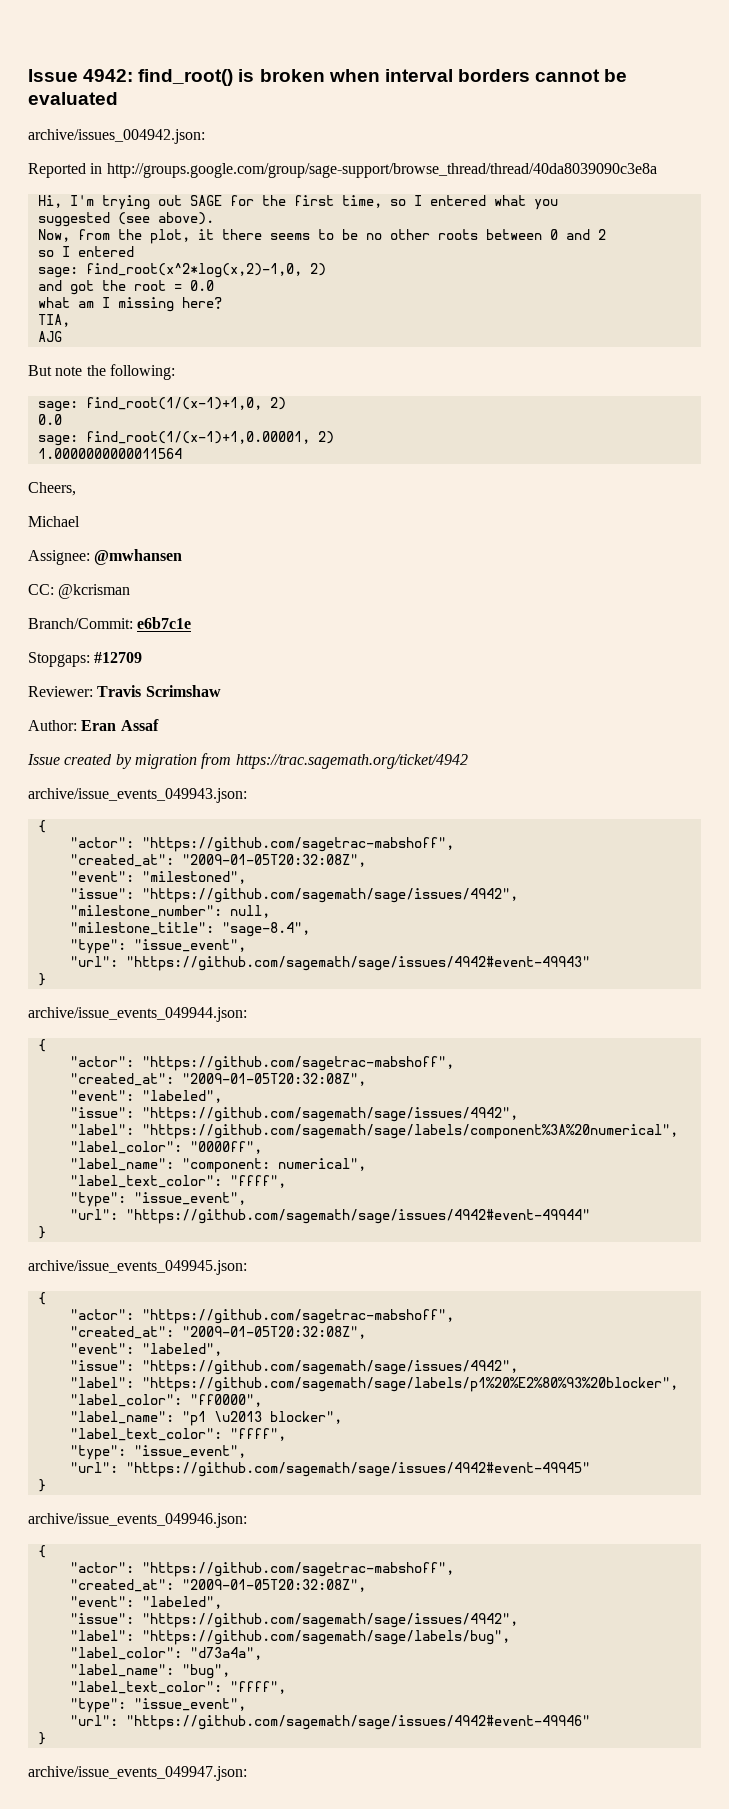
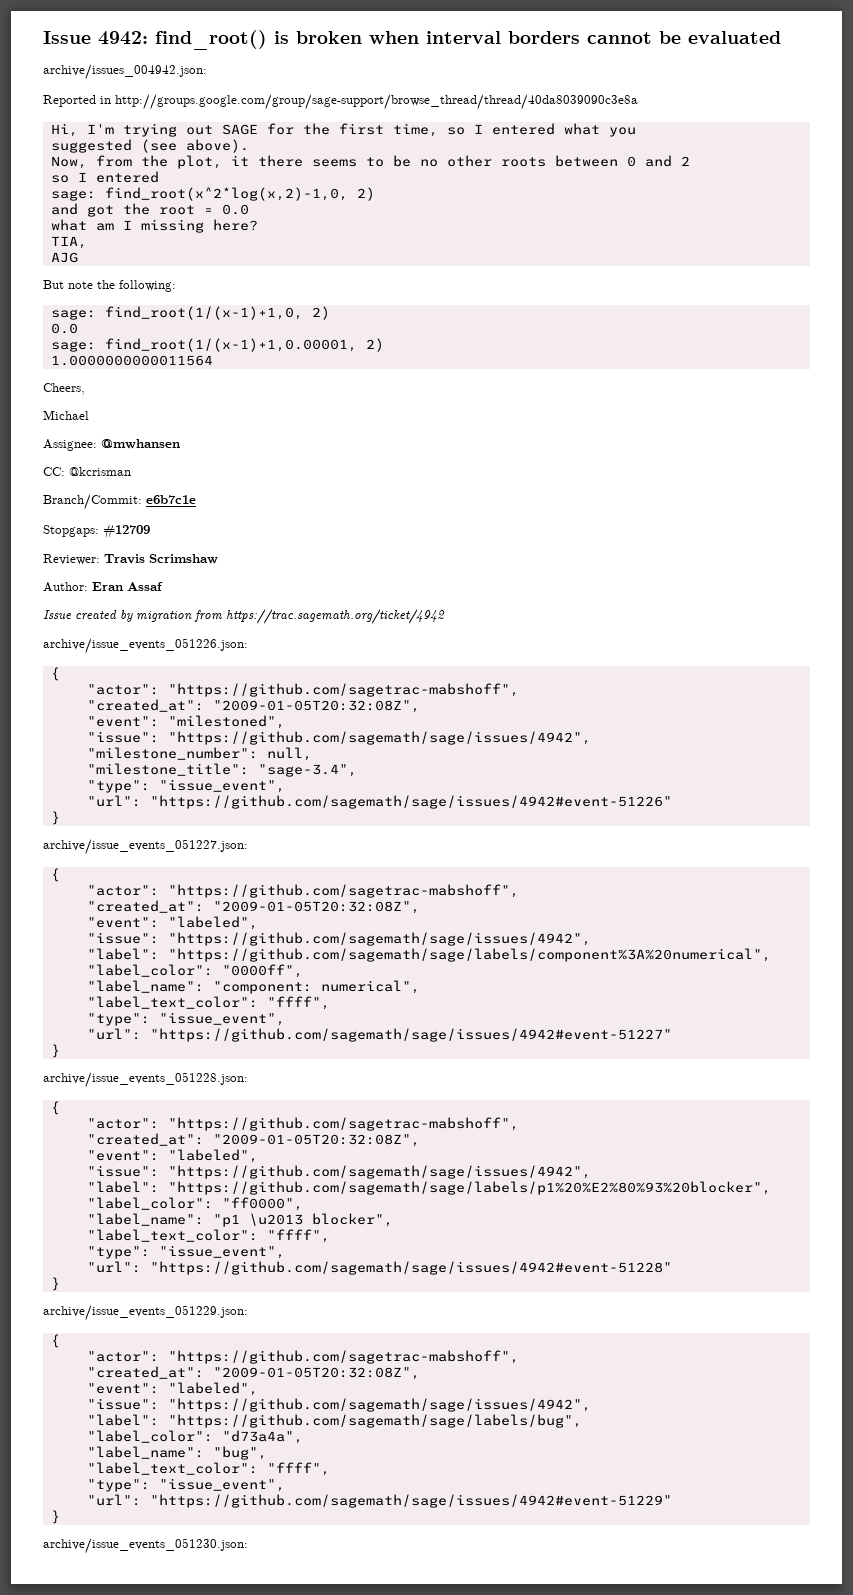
- archive/issue_events_049943.json:
+ archive/issue_events_051226.json:
- "milestone_title": "sage-8.4",
+ "milestone_title": "sage-3.4",
  "type": "issue_event",
- "url": "https://github.com/sagemath/sage/issues/4942#event-49943"
+ "url": "https://github.com/sagemath/sage/issues/4942#event-51226"
  }
- archive/issue_events_049944.json:
+ archive/issue_events_051227.json:
- "url": "https://github.com/sagemath/sage/issues/4942#event-49944"
+ "url": "https://github.com/sagemath/sage/issues/4942#event-51227"
  }
- archive/issue_events_049945.json:
+ archive/issue_events_051228.json:
- "url": "https://github.com/sagemath/sage/issues/4942#event-49945"
+ "url": "https://github.com/sagemath/sage/issues/4942#event-51228"
  }
- archive/issue_events_049946.json:
+ archive/issue_events_051229.json:
- "url": "https://github.com/sagemath/sage/issues/4942#event-49946"
+ "url": "https://github.com/sagemath/sage/issues/4942#event-51229"
  }
- archive/issue_events_049947.json:
+ archive/issue_events_051230.json:

